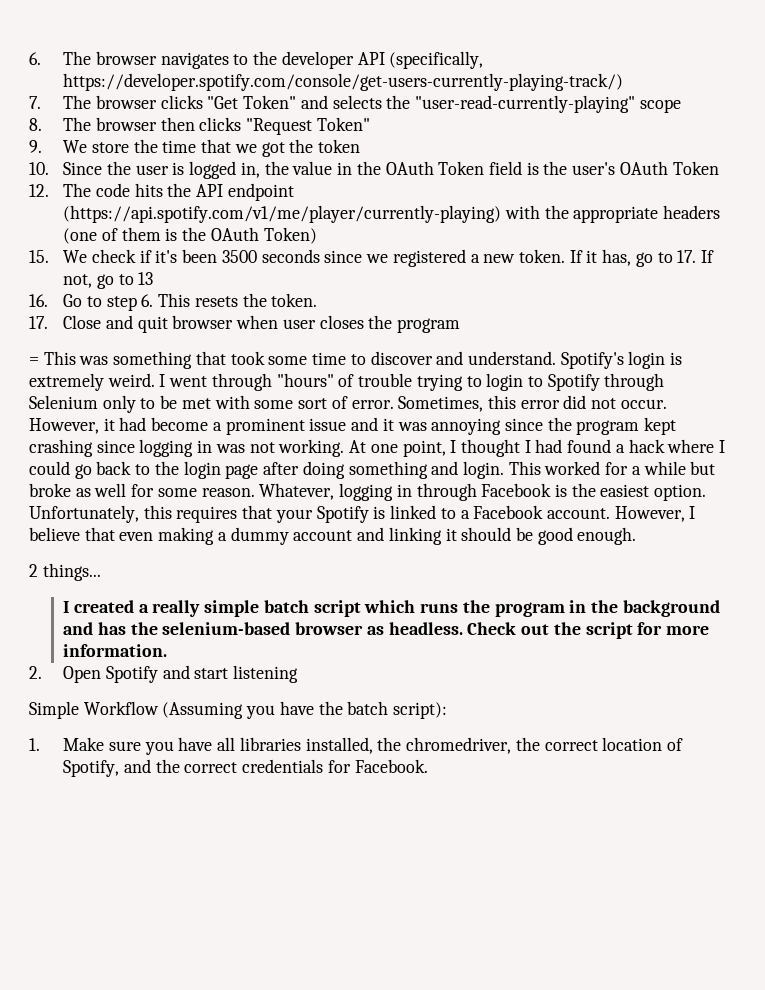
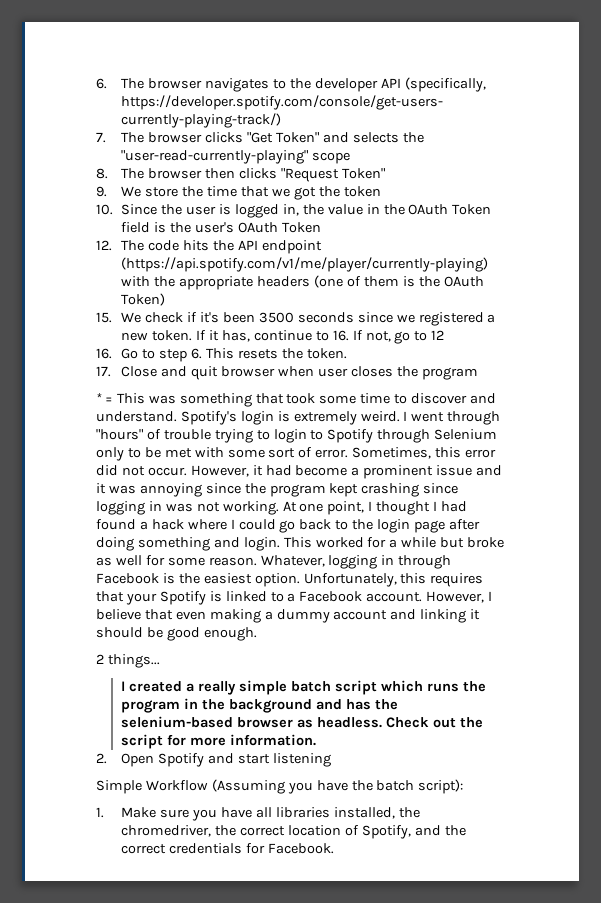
- If it has, go to 17. If not, go to 13
+ If it has, continue to 16. If not, go to 12
- = This was something that took some time to discover and understand.
+ * = This was something that took some time to discover and understand.

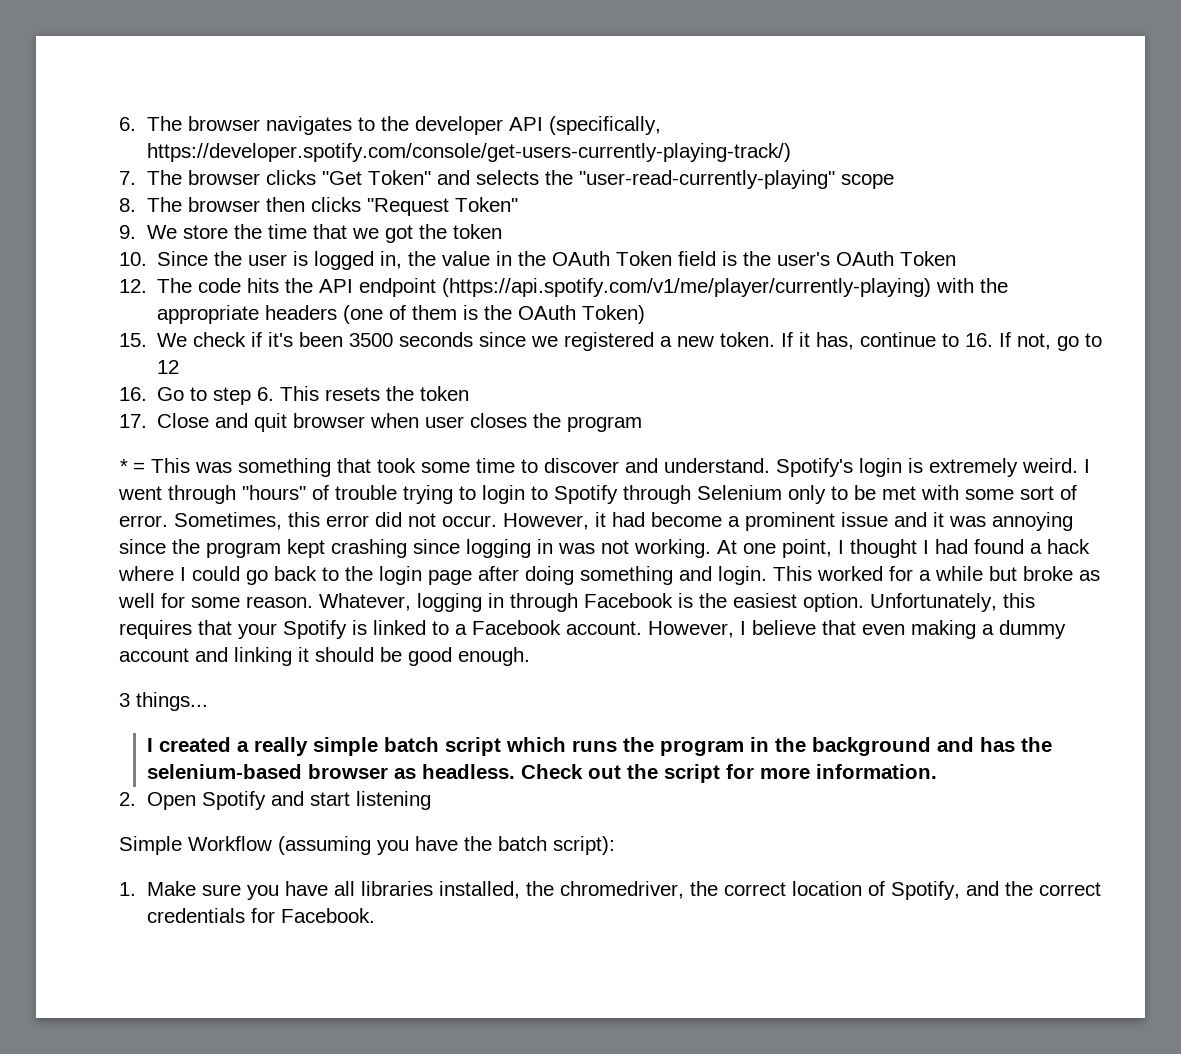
- 16. Go to step 6. This resets the token.
+ 16. Go to step 6. This resets the token
- 2 things...
+ 3 things...
- Simple Workflow (Assuming you have the batch script):
+ Simple Workflow (assuming you have the batch script):

